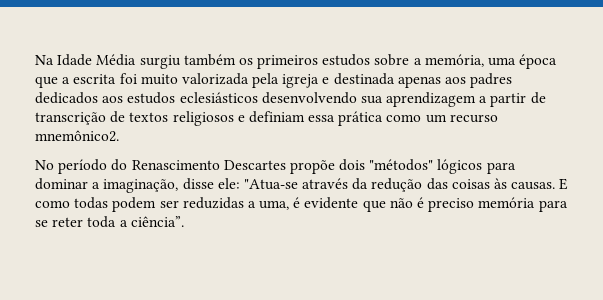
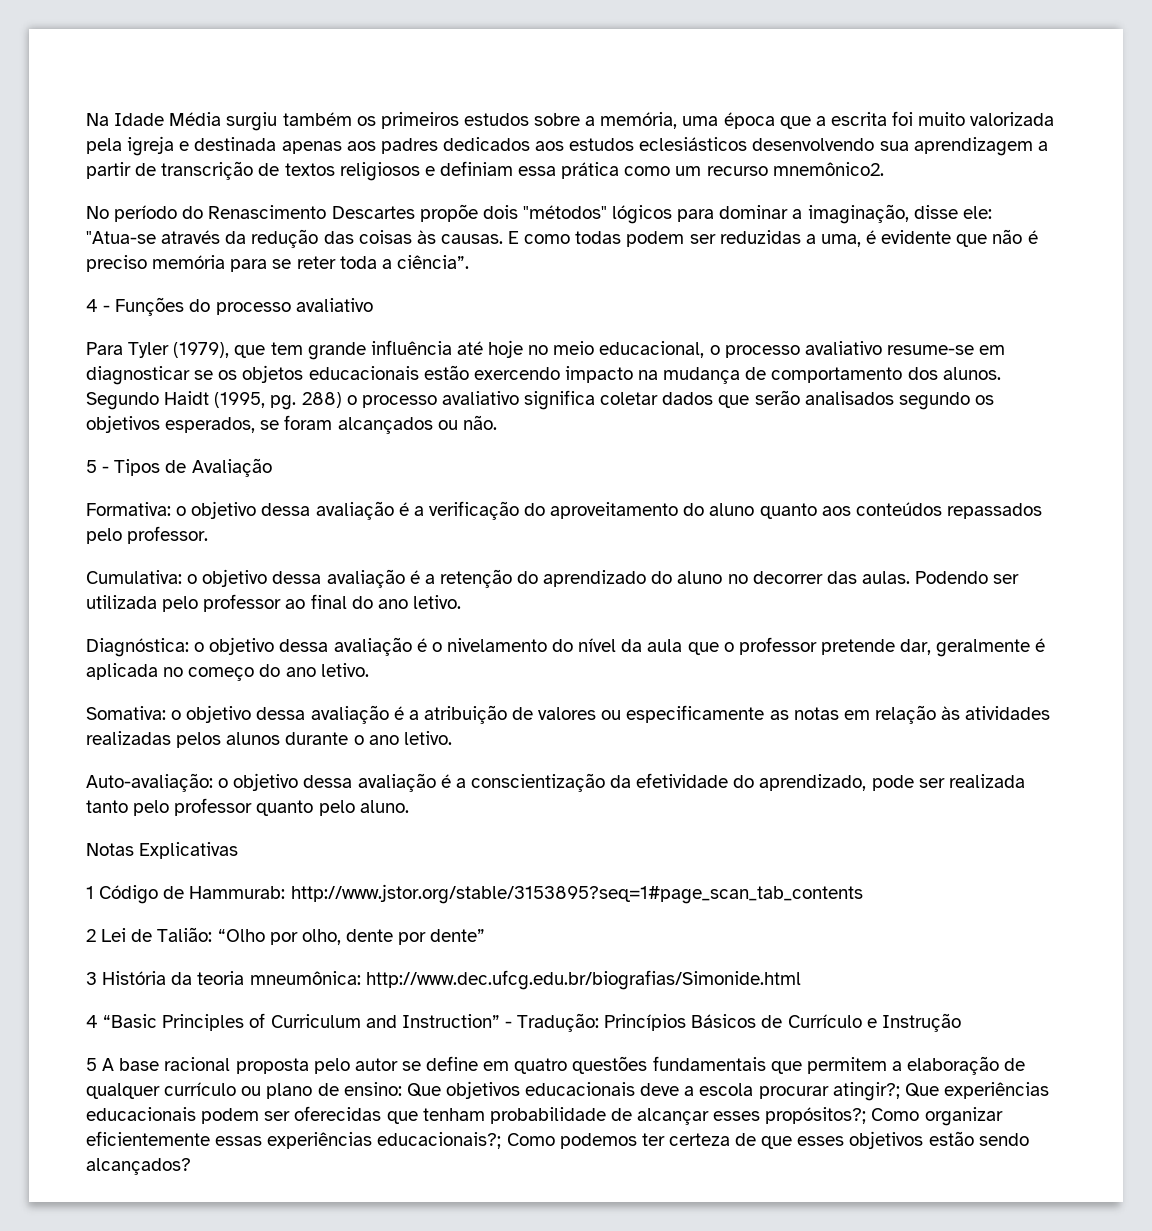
+ 4 - Funções do processo avaliativo
+ Para Tyler (1979), que tem grande influência até hoje no meio educacional, o processo avaliativo resume-se em diagnosticar se os objetos educacionais estão exercendo impacto na mudança de comportamento dos alunos. Segundo Haidt (1995, pg. 288) o processo avaliativo significa coletar dados que serão analisados segundo os objetivos esperados, se foram alcançados ou não.
+ 5 - Tipos de Avaliação
+ Formativa: o objetivo dessa avaliação é a verificação do aproveitamento do aluno quanto aos conteúdos repassados pelo professor.
+ Cumulativa: o objetivo dessa avaliação é a retenção do aprendizado do aluno no decorrer das aulas. Podendo ser utilizada pelo professor ao final do ano letivo.
+ Diagnóstica: o objetivo dessa avaliação é o nivelamento do nível da aula que o professor pretende dar, geralmente é aplicada no começo do ano letivo.
+ Somativa: o objetivo dessa avaliação é a atribuição de valores ou especificamente as notas em relação às atividades realizadas pelos alunos durante o ano letivo.
+ Auto-avaliação: o objetivo dessa avaliação é a conscientização da efetividade do aprendizado, pode ser realizada tanto pelo professor quanto pelo aluno.
+ Notas Explicativas
+ 1 Código de Hammurab: http://www.jstor.org/stable/3153895?seq=1#page_scan_tab_contents
+ 2 Lei de Talião: “Olho por olho, dente por dente”
+ 3 História da teoria mneumônica: http://www.dec.ufcg.edu.br/biografias/Simonide.html
+ 4 “Basic Principles of Curriculum and Instruction” - Tradução: Princípios Básicos de Currículo e Instrução
+ 5 A base racional proposta pelo autor se define em quatro questões fundamentais que permitem a elaboração de qualquer currículo ou plano de ensino: Que objetivos educacionais deve a escola procurar atingir?; Que experiências educacionais podem ser oferecidas que tenham probabilidade de alcançar esses propósitos?; Como organizar eficientemente essas experiências educacionais?; Como podemos ter certeza de que esses objetivos estão sendo alcançados?

